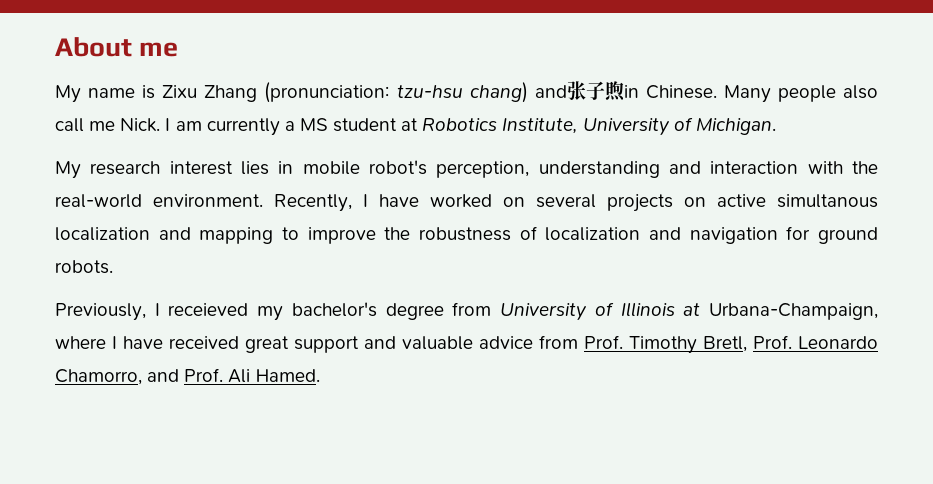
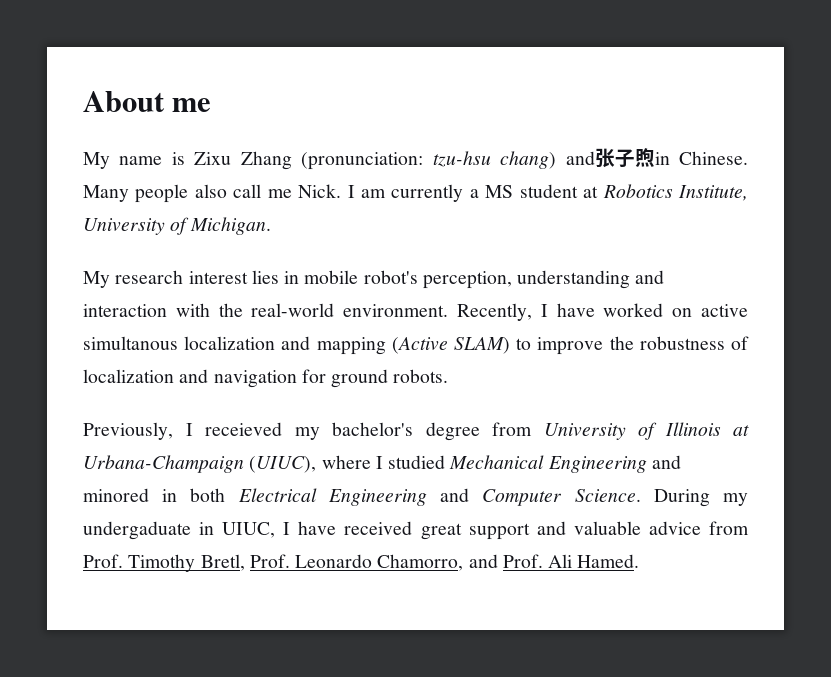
- Recently, I have worked on several projects on active simultanous localization and mapping to improve the robustness of localization and navigation for ground robots.
+ Recently, I have worked on active simultanous localization and mapping (Active SLAM) to improve the robustness of localization and navigation for ground robots.
- Previously, I receieved my bachelor's degree from University of Illinois at Urbana-Champaign, where I have received great support and valuable advice from Prof. Timothy Bretl, Prof. Leonardo Chamorro, and Prof. Ali Hamed.
+ Previously, I receieved my bachelor's degree from University of Illinois at Urbana-Champaign (UIUC), where I studied Mechanical Engineering and minored in both Electrical Engineering and Computer Science. During my undergaduate in UIUC, I have received great support and valuable advice from Prof. Timothy Bretl, Prof. Leonardo Chamorro, and Prof. Ali Hamed.

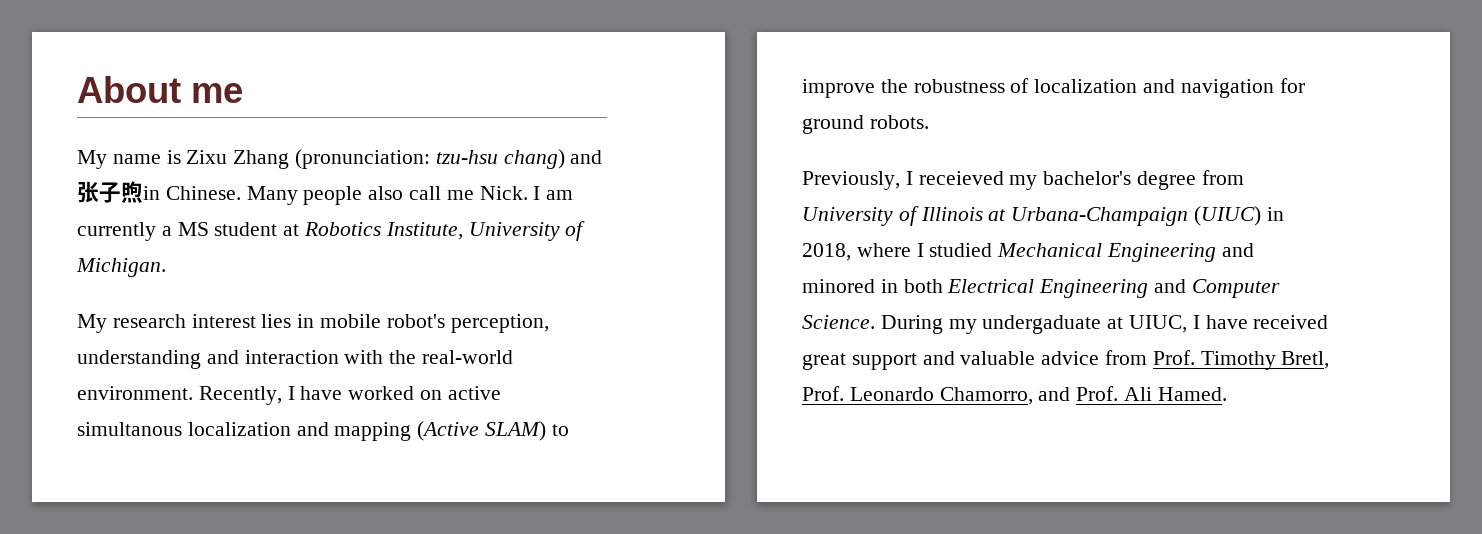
- Previously, I receieved my bachelor's degree from University of Illinois at Urbana-Champaign (UIUC), where I studied Mechanical Engineering and minored in both Electrical Engineering and Computer Science.
+ Previously, I receieved my bachelor's degree from University of Illinois at Urbana-Champaign (UIUC) in 2018, where I studied Mechanical Engineering and minored in both Electrical Engineering and Computer Science.
- During my undergaduate in UIUC, I have received great support and valuable advice from Prof. Timothy Bretl, Prof. Leonardo Chamorro, and Prof. Ali Hamed.
+ During my undergaduate at UIUC, I have received great support and valuable advice from Prof. Timothy Bretl, Prof. Leonardo Chamorro, and Prof. Ali Hamed.

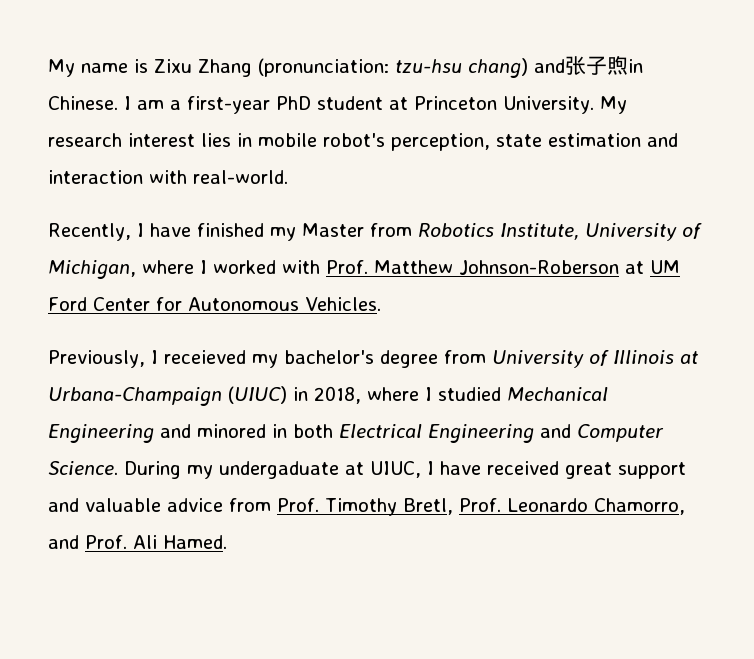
- About me
- Many people also call me Nick. I am currently a MS student at Robotics Institute, University of Michigan.
- My research interest lies in mobile robot's perception, understanding and interaction with the real-world environment. Recently, I have worked on active simultanous localization and mapping (Active SLAM) to improve the robustness of localization and navigation for ground robots.
+ I am a first-year PhD student at Princeton University. My research interest lies in mobile robot's perception, state estimation and interaction with real-world.
+ Recently, I have finished my Master from Robotics Institute, University of Michigan, where I worked with Prof. Matthew Johnson-Roberson at UM Ford Center for Autonomous Vehicles.

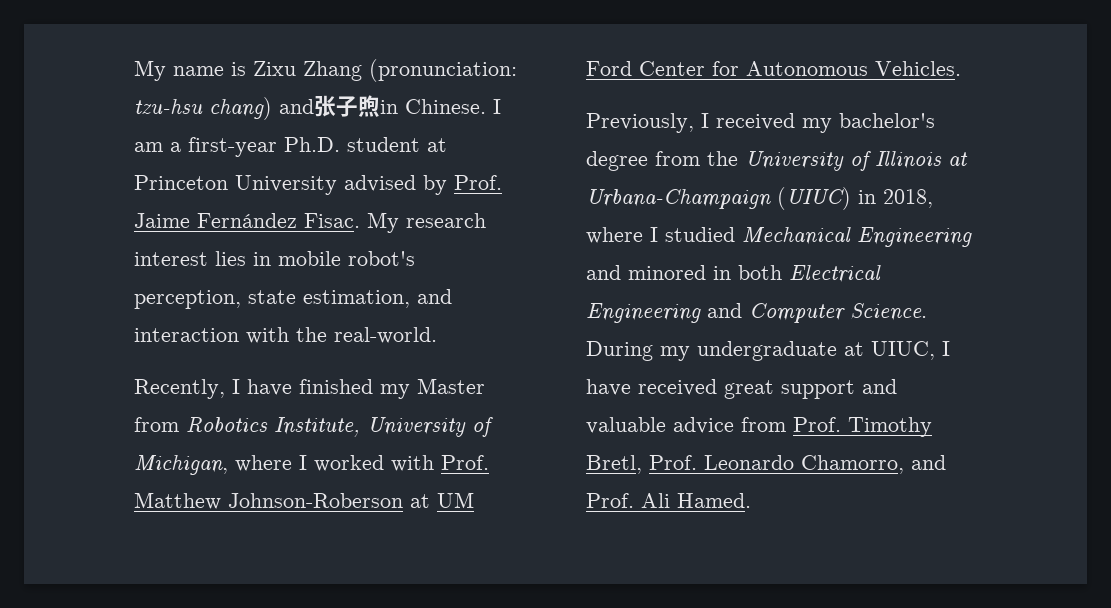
- I am a first-year PhD student at Princeton University.
+ I am a first-year Ph.D. student at Princeton University advised by Prof. Jaime Fernández Fisac.
- My research interest lies in mobile robot's perception, state estimation and interaction with real-world.
+ My research interest lies in mobile robot's perception, state estimation, and interaction with the real-world.
- Previously, I receieved my bachelor's degree from University of Illinois at Urbana-Champaign (UIUC) in 2018, where I studied Mechanical Engineering and minored in both Electrical Engineering and Computer Science.
+ Previously, I received my bachelor's degree from the University of Illinois at Urbana-Champaign (UIUC) in 2018, where I studied Mechanical Engineering and minored in both Electrical Engineering and Computer Science.
- During my undergaduate at UIUC, I have received great support and valuable advice from Prof. Timothy Bretl, Prof. Leonardo Chamorro, and Prof. Ali Hamed.
+ During my undergraduate at UIUC, I have received great support and valuable advice from Prof. Timothy Bretl, Prof. Leonardo Chamorro, and Prof. Ali Hamed.

